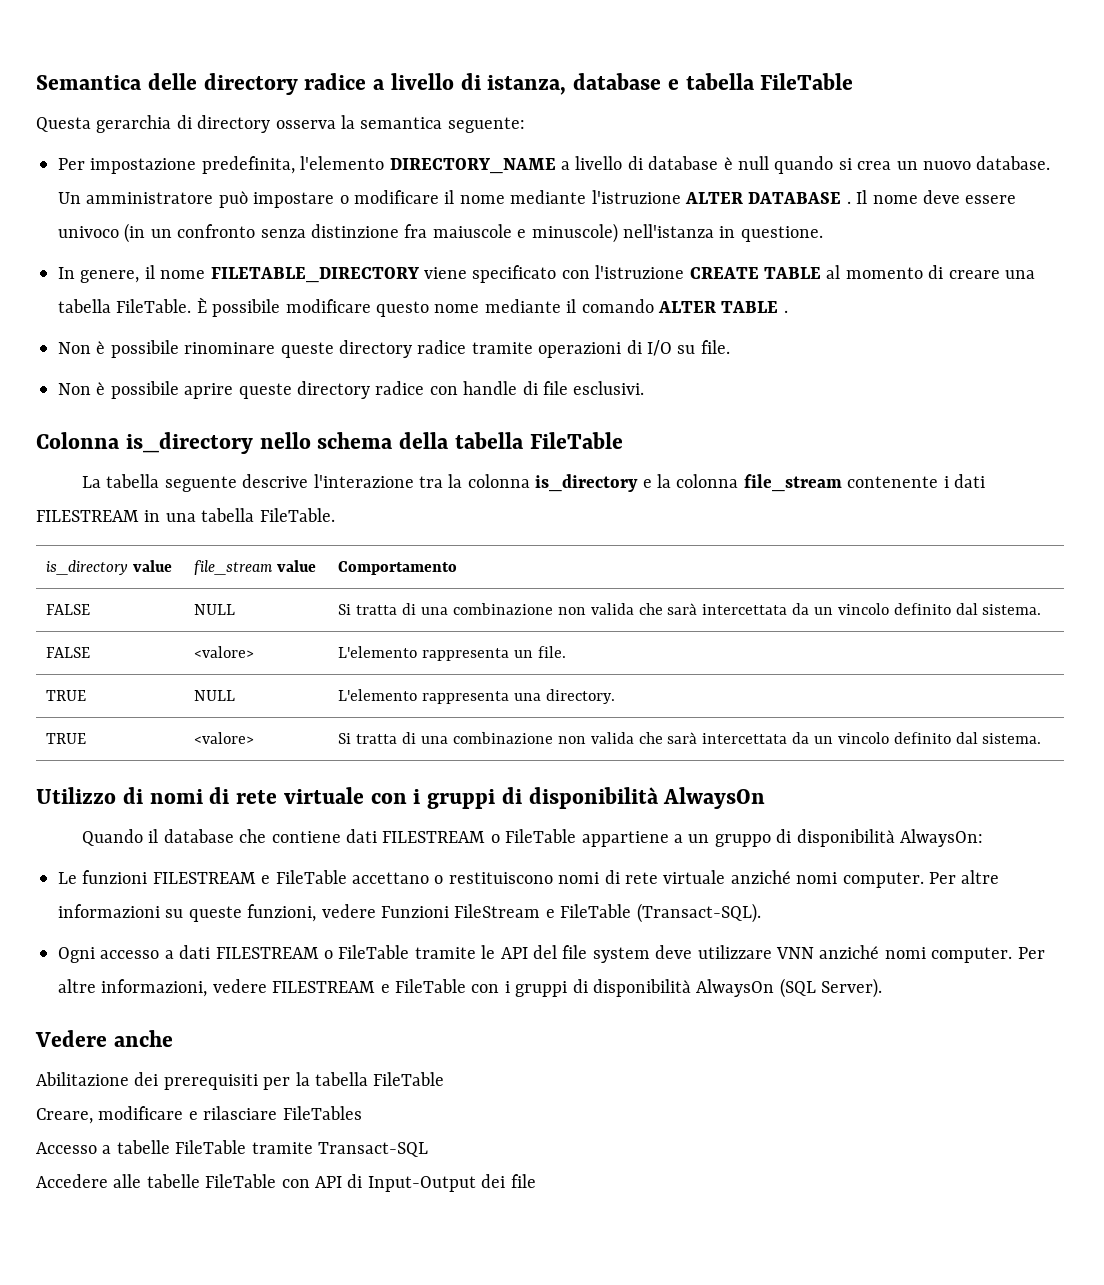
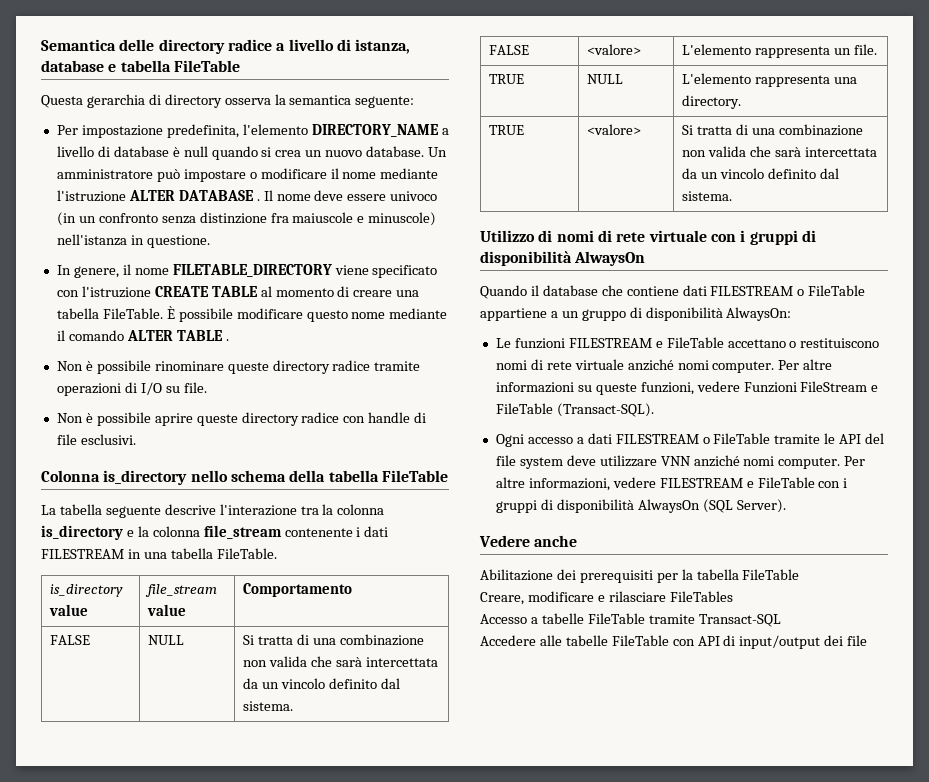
- Accedere alle tabelle FileTable con API di Input-Output dei file
+ Accedere alle tabelle FileTable con API di input/output dei file

